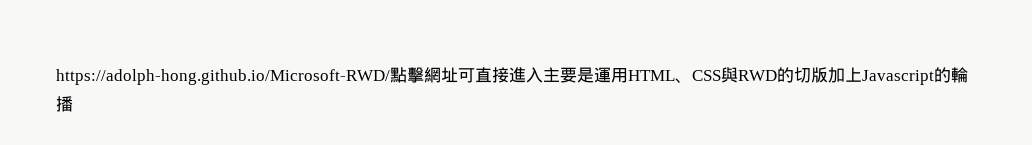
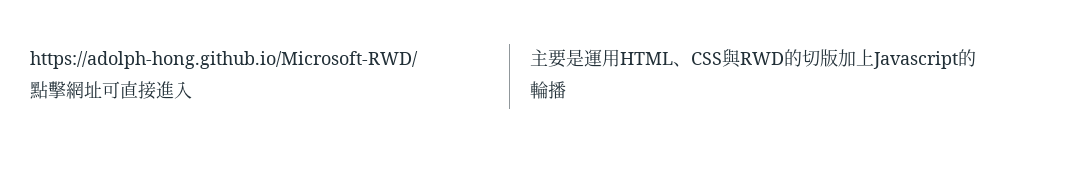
- https://adolph-hong.github.io/Microsoft-RWD/點擊網址可直接進入主要是運用HTML、CSS與RWD的切版加上Javascript的輪播
+ https://adolph-hong.github.io/Microsoft-RWD/
+ 點擊網址可直接進入
+ 主要是運用HTML、CSS與RWD的切版加上Javascript的輪播

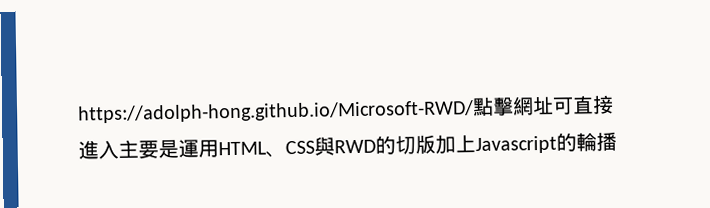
- https://adolph-hong.github.io/Microsoft-RWD/
- 點擊網址可直接進入
- 主要是運用HTML、CSS與RWD的切版加上Javascript的輪播
+ https://adolph-hong.github.io/Microsoft-RWD/點擊網址可直接進入主要是運用HTML、CSS與RWD的切版加上Javascript的輪播

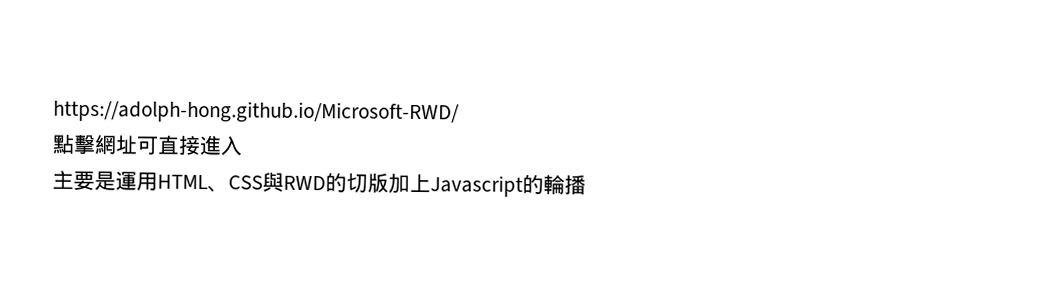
- https://adolph-hong.github.io/Microsoft-RWD/點擊網址可直接進入主要是運用HTML、CSS與RWD的切版加上Javascript的輪播
+ https://adolph-hong.github.io/Microsoft-RWD/
+ 點擊網址可直接進入
+ 主要是運用HTML、CSS與RWD的切版加上Javascript的輪播

